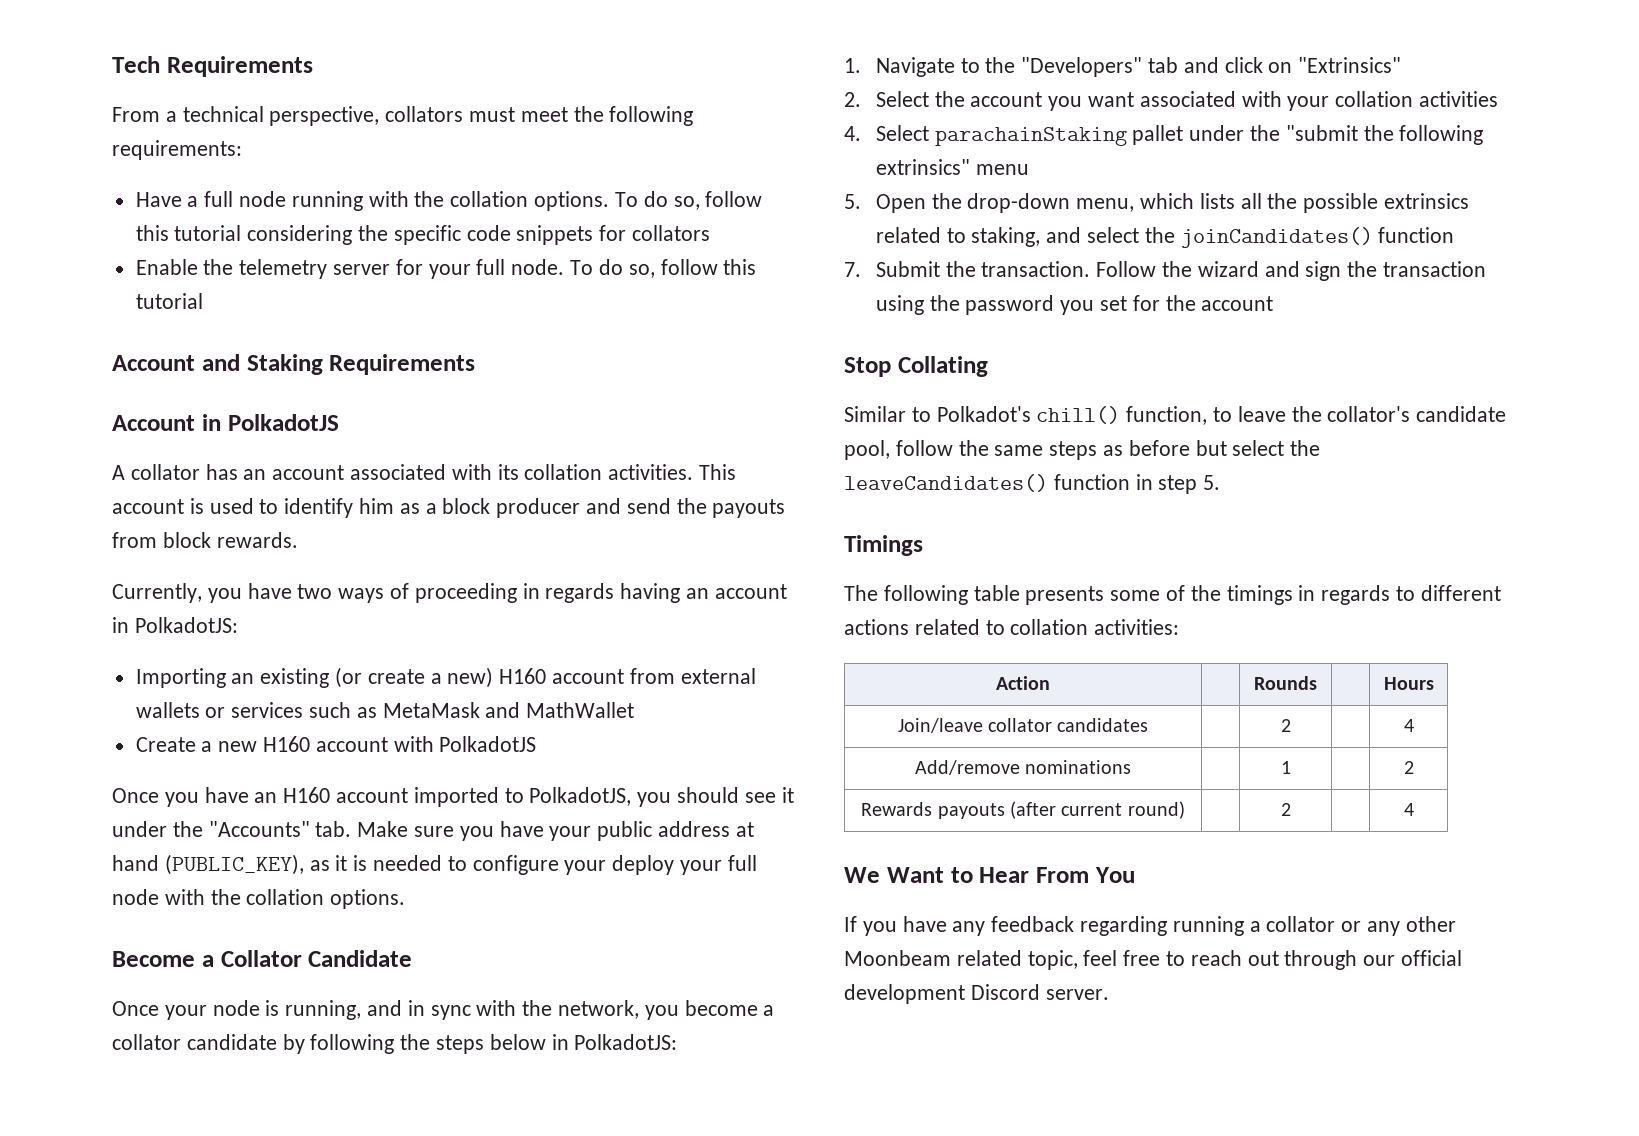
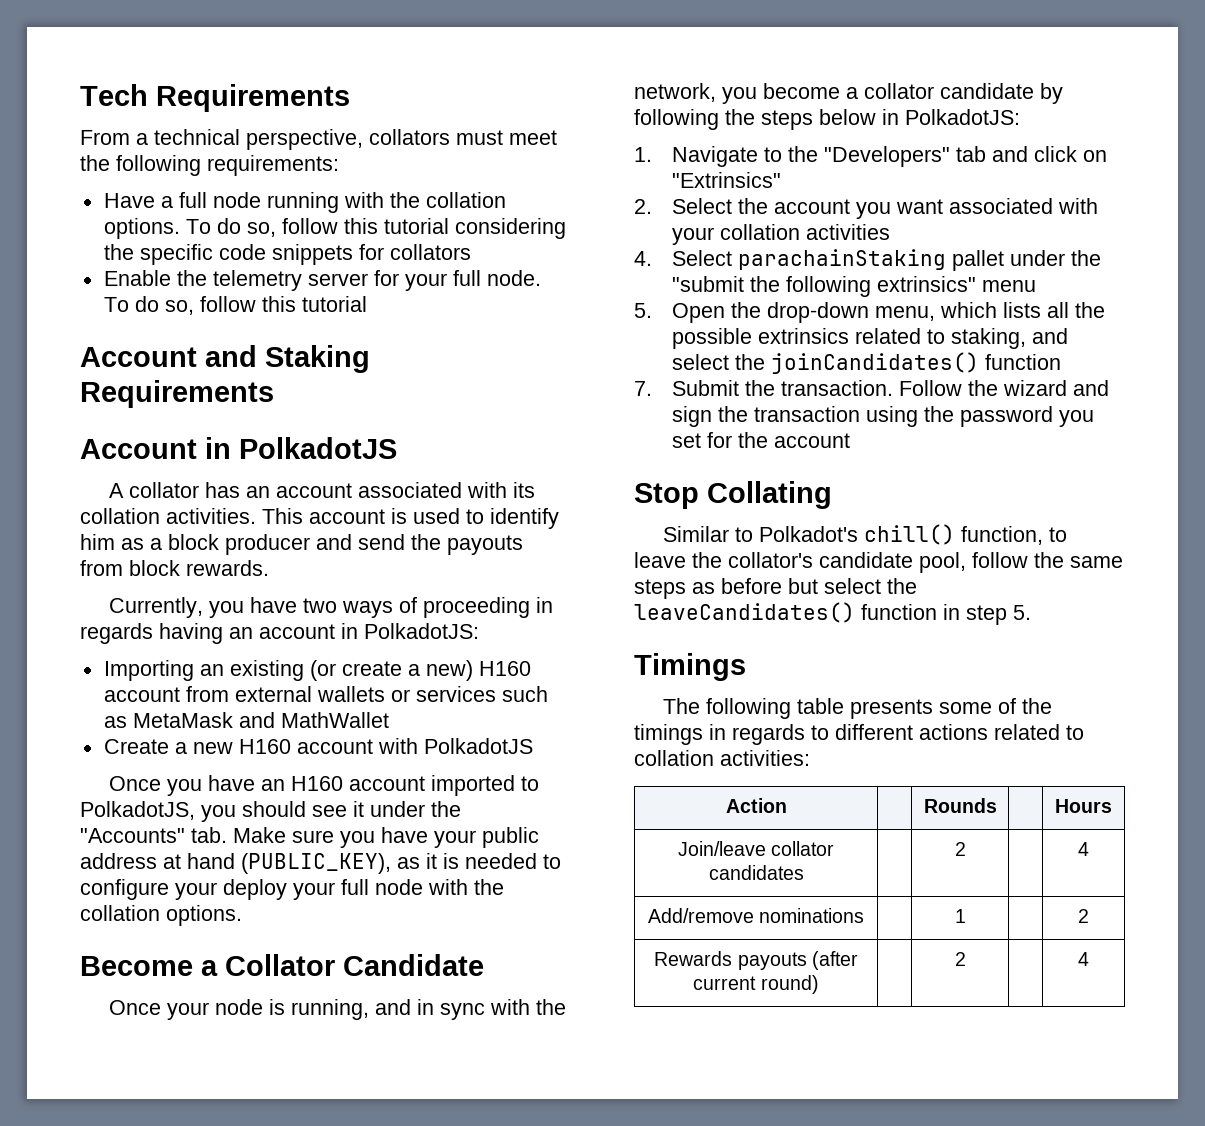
- We Want to Hear From You
- If you have any feedback regarding running a collator or any other Moonbeam related topic, feel free to reach out through our official development Discord server.

